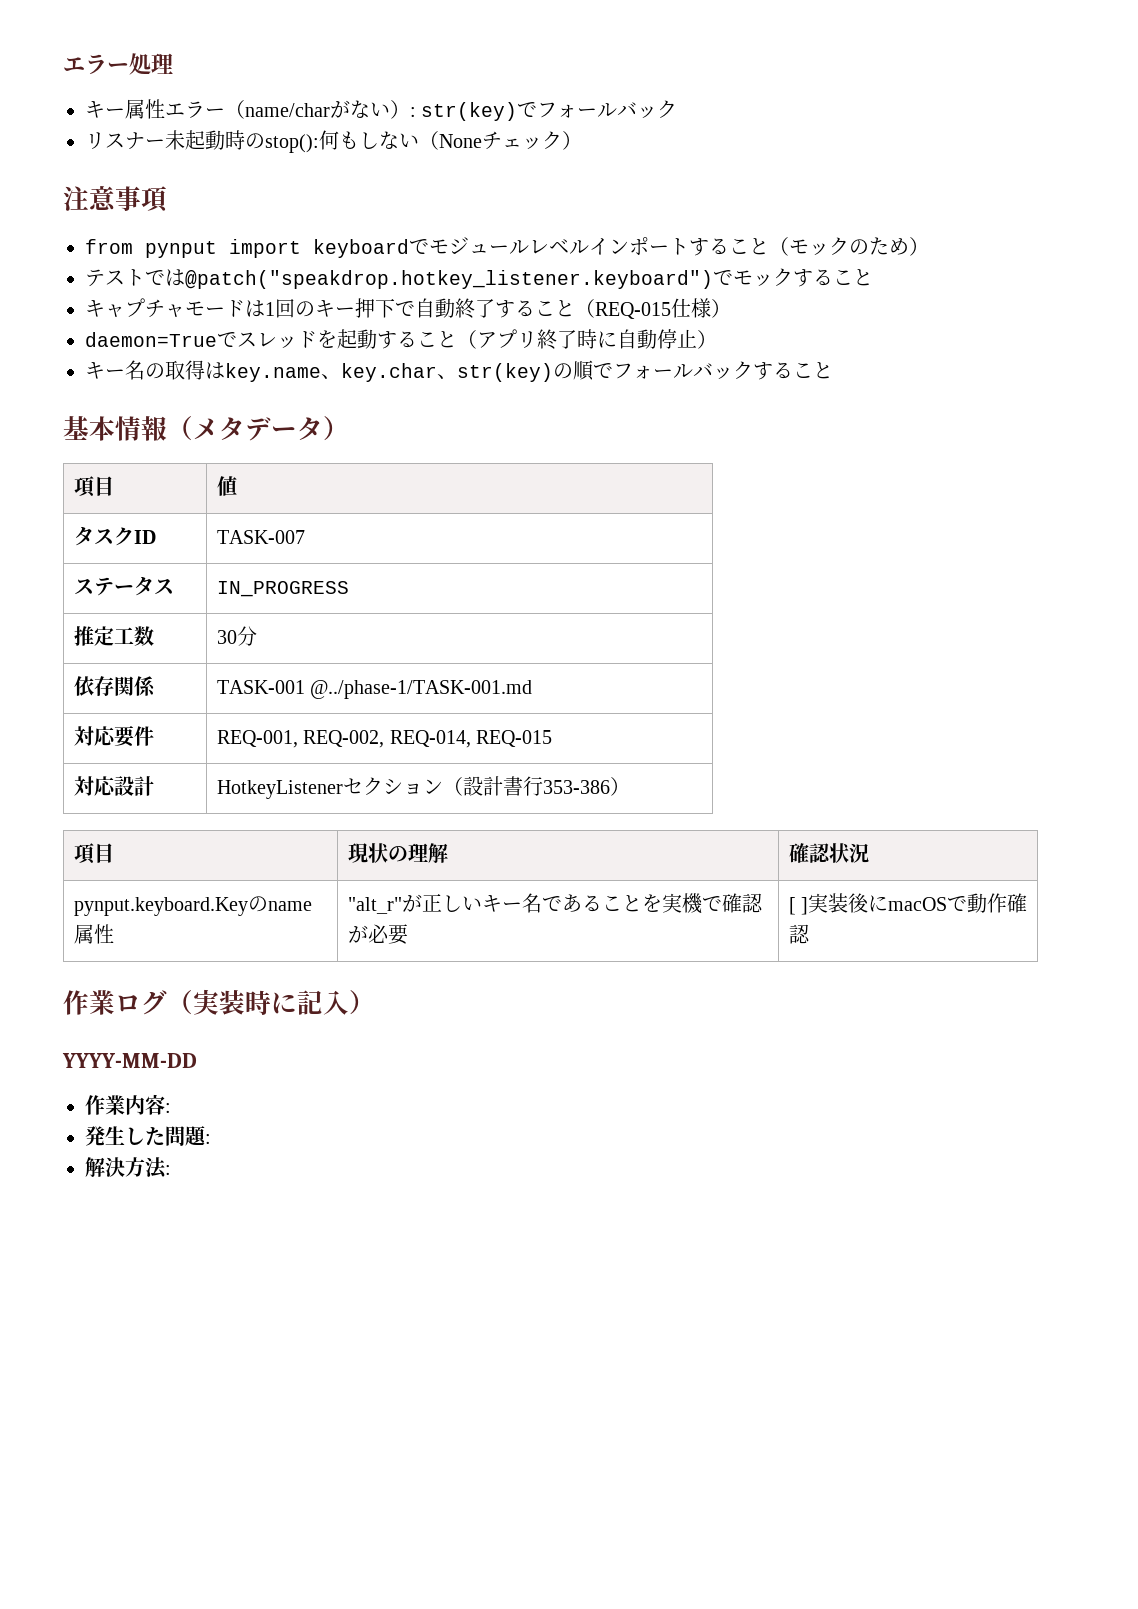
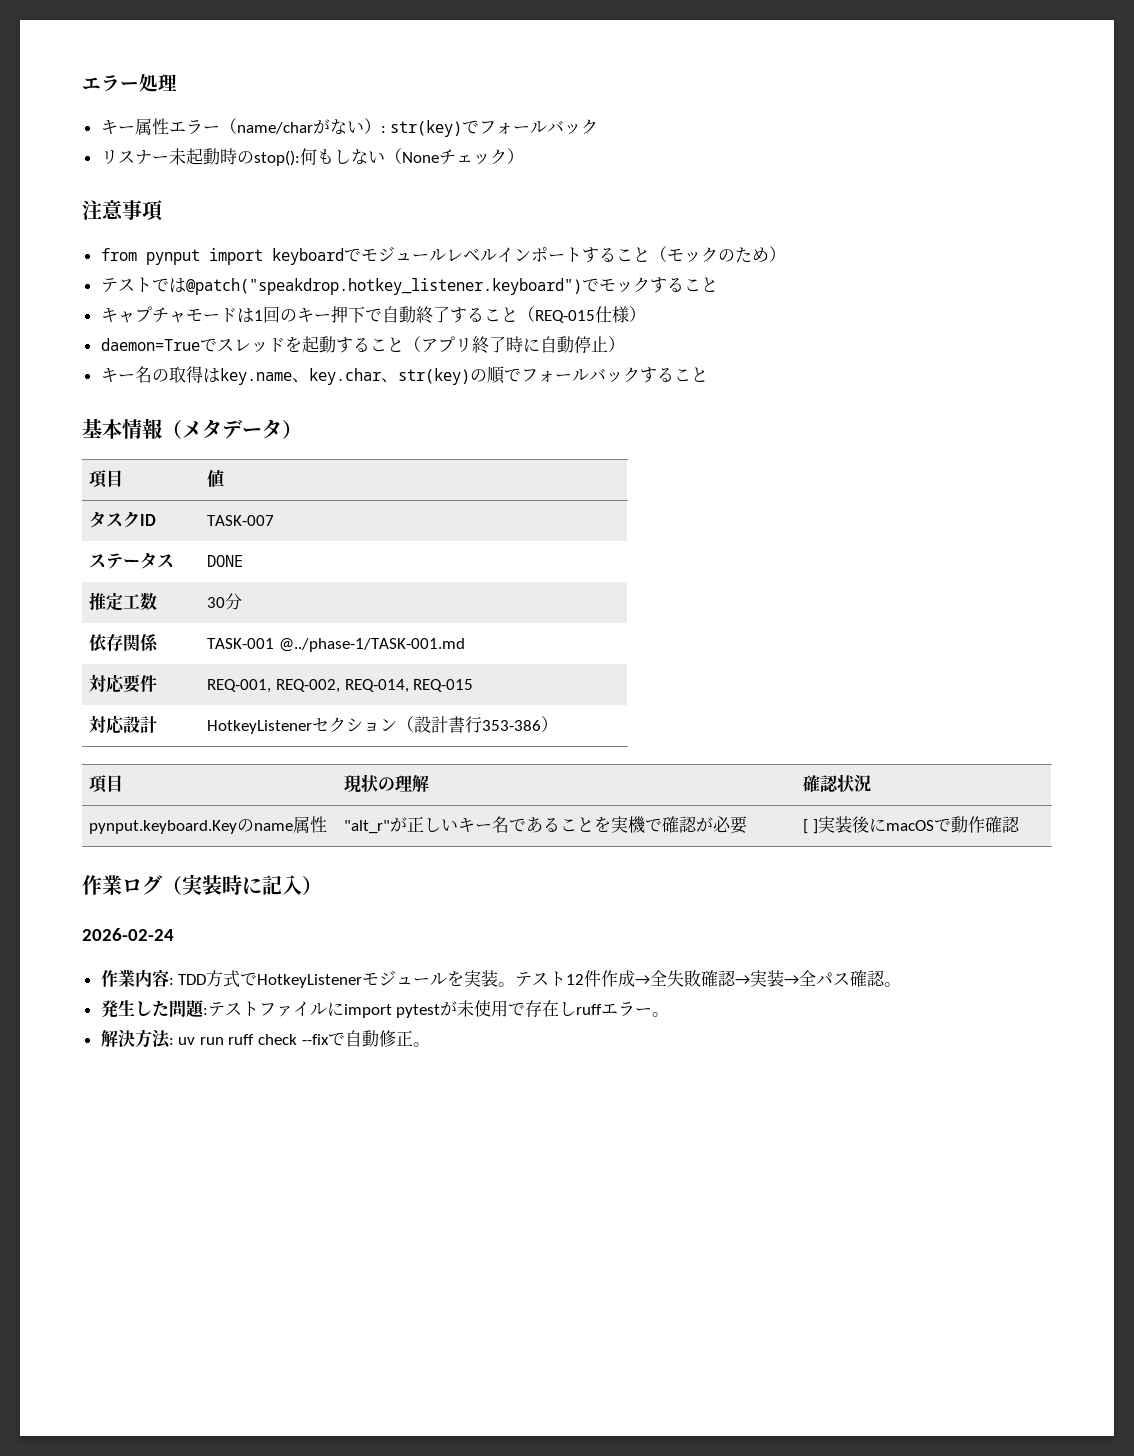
- ステータス | IN_PROGRESS
+ ステータス | DONE
- YYYY-MM-DD
+ 2026-02-24
- 作業内容:
- 発生した問題:
- 解決方法:
+ 作業内容: TDD方式でHotkeyListenerモジュールを実装。テスト12件作成→全失敗確認→実装→全パス確認。
+ 発生した問題:テストファイルにimport pytestが未使用で存在しruffエラー。
+ 解決方法: uv run ruff check --fixで自動修正。

